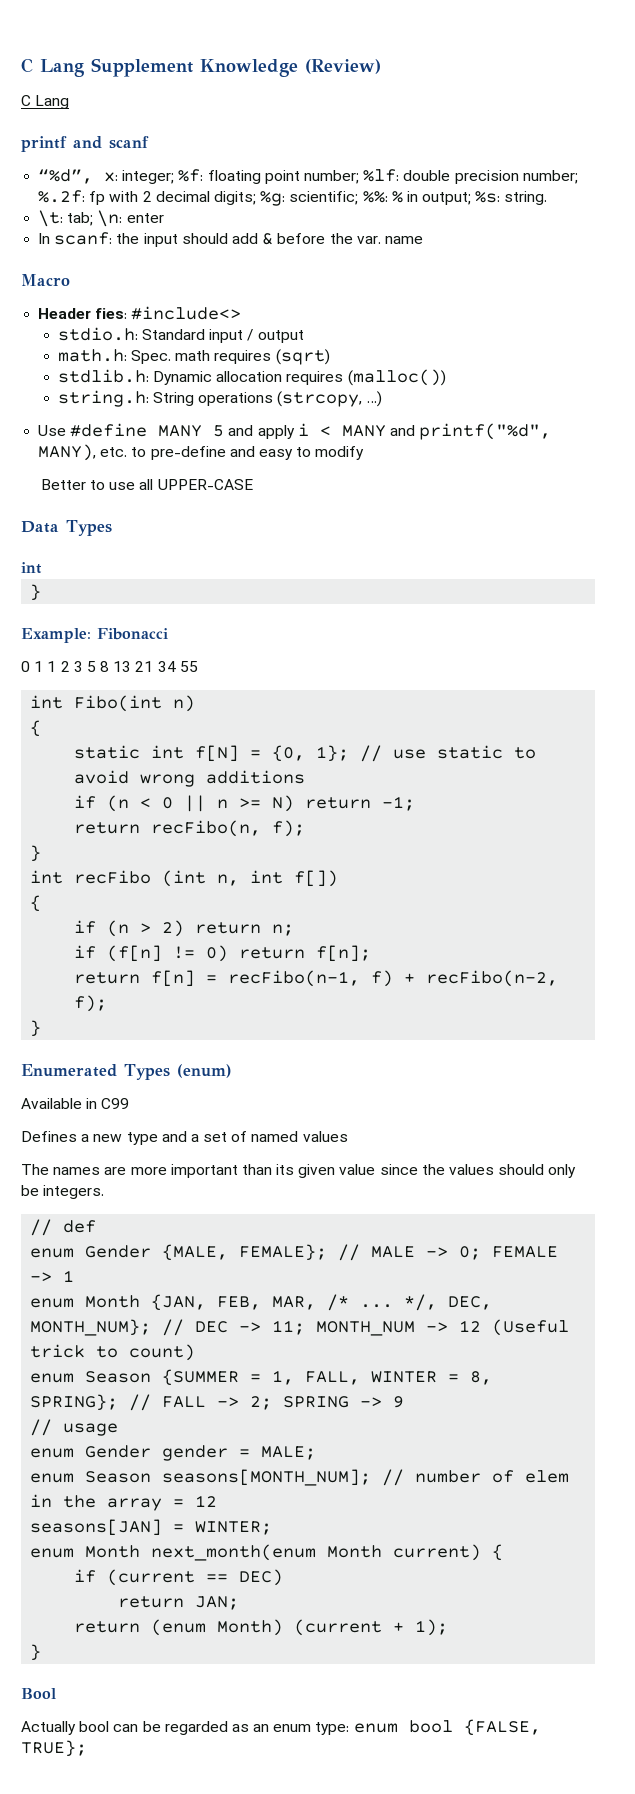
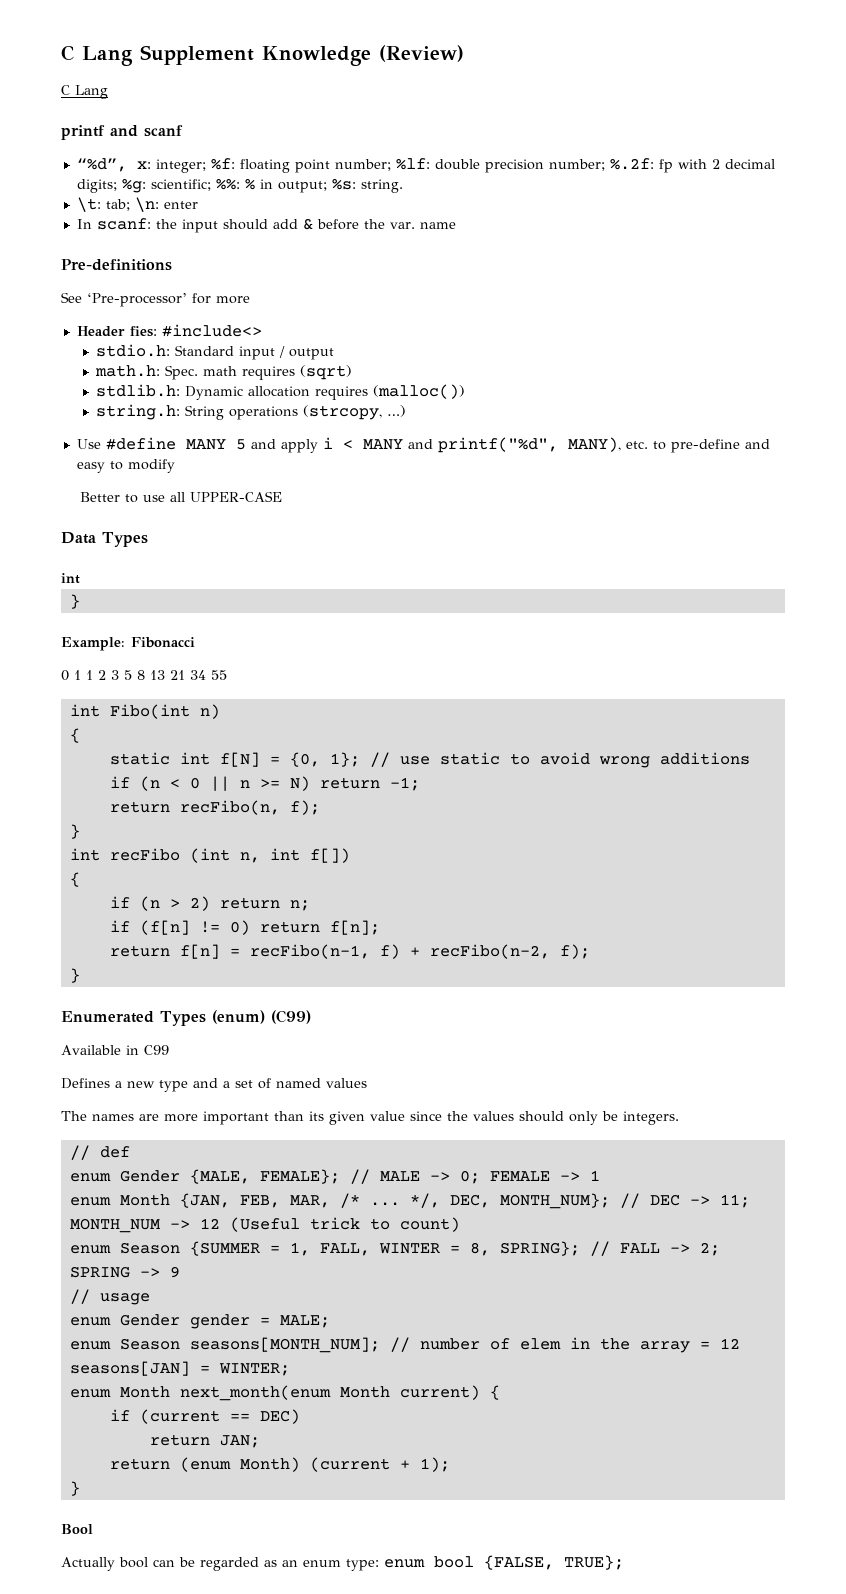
- Macro
+ Pre-definitions
+ See ‘Pre-processor’ for more
- Enumerated Types (enum)
+ Enumerated Types (enum) (C99)

